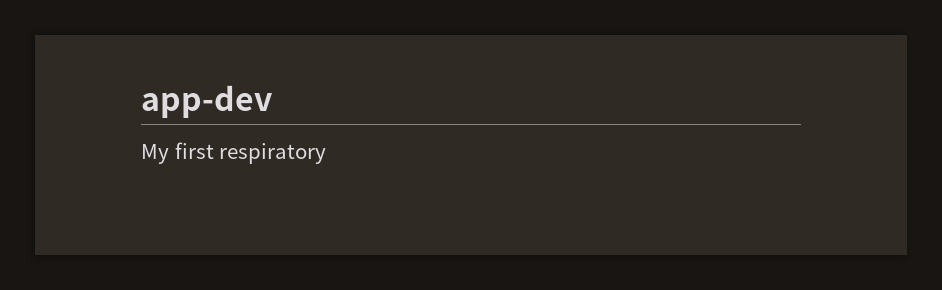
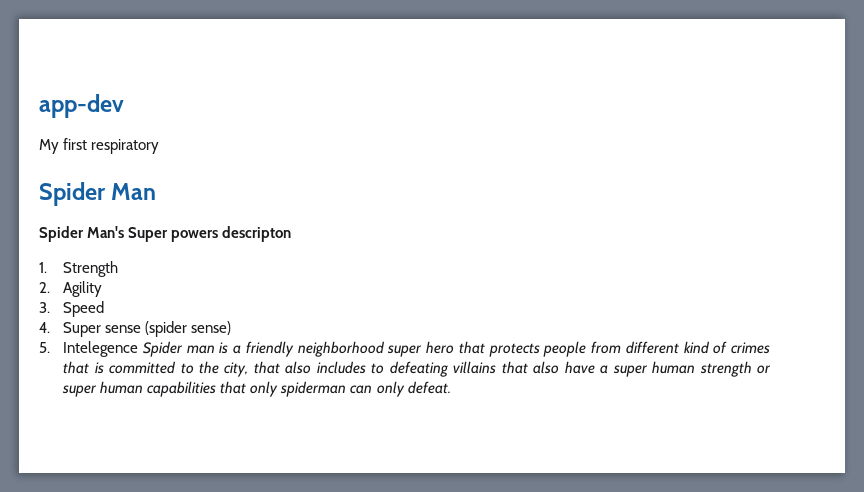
+ Spider Man
+ Spider Man's Super powers descripton
+ 1. Strength
+ 2. Agility
+ 3. Speed
+ 4. Super sense (spider sense)
+ 5. Intelegence Spider man is a friendly neighborhood super hero that protects people from different kind of crimes that is committed to the city, that also includes to defeating villains that also have a super human strength or super human capabilities that only spiderman can only defeat.

